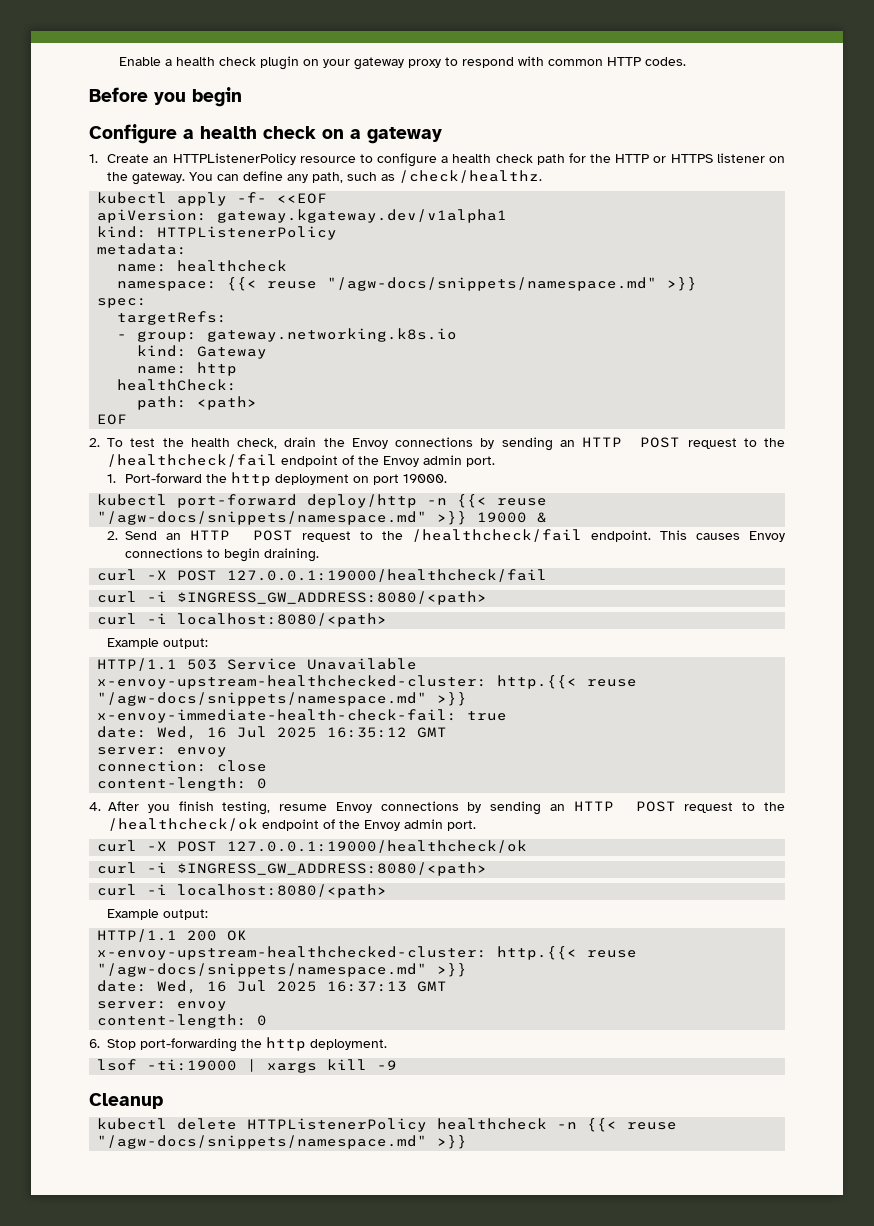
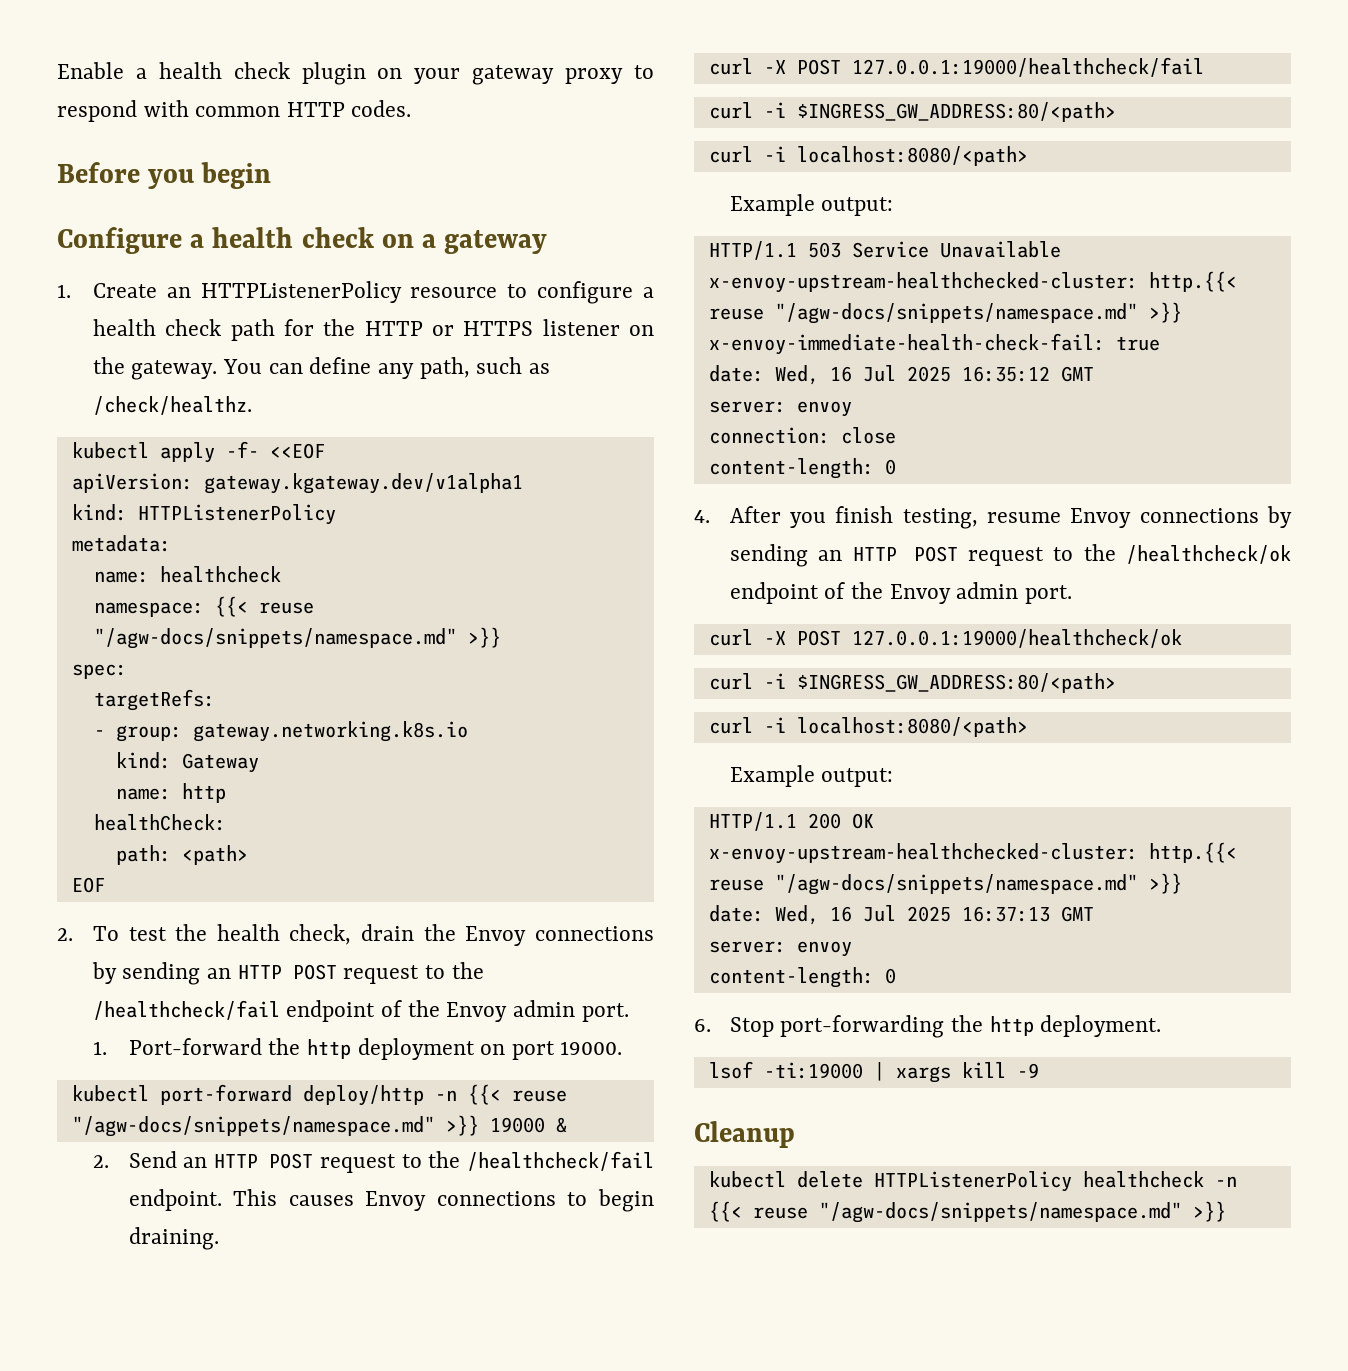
  curl -X POST 127.0.0.1:19000/healthcheck/fail
- curl -i $INGRESS_GW_ADDRESS:8080/<path>
+ curl -i $INGRESS_GW_ADDRESS:80/<path>
  curl -X POST 127.0.0.1:19000/healthcheck/ok
- curl -i $INGRESS_GW_ADDRESS:8080/<path>
+ curl -i $INGRESS_GW_ADDRESS:80/<path>

